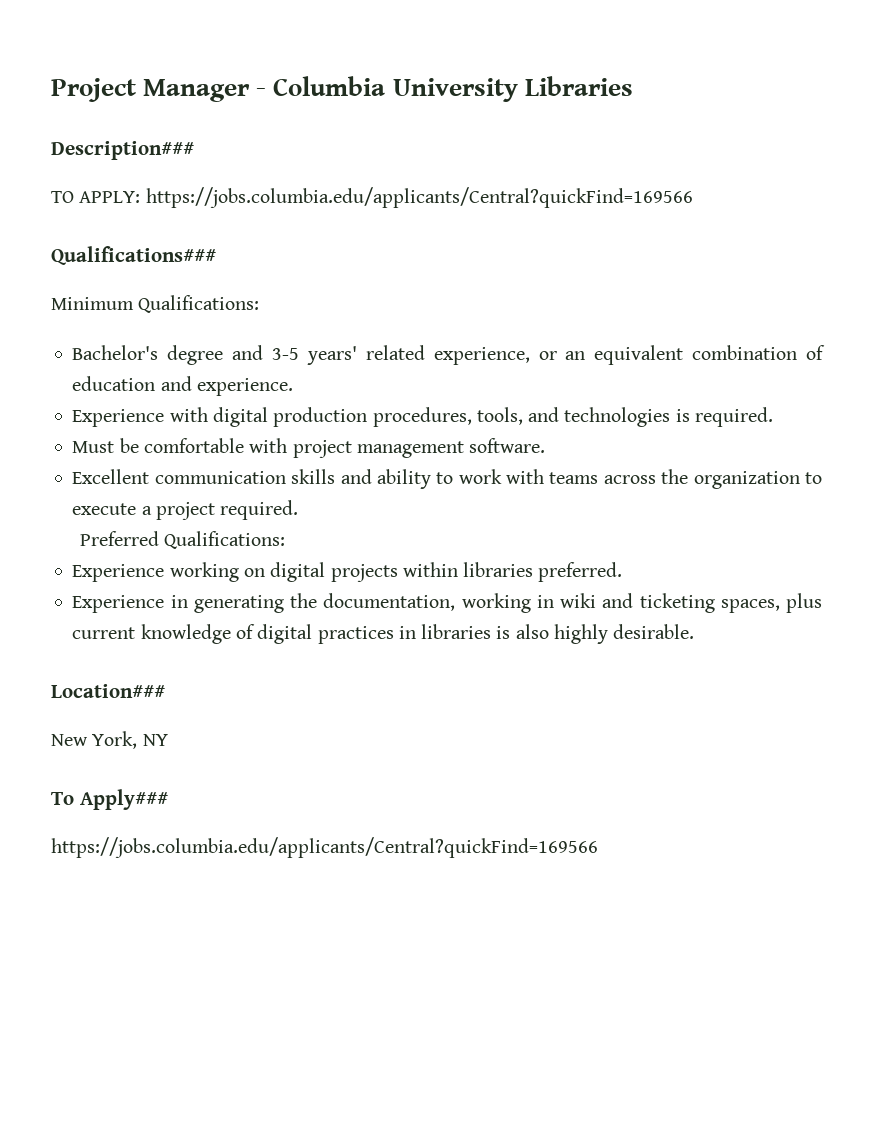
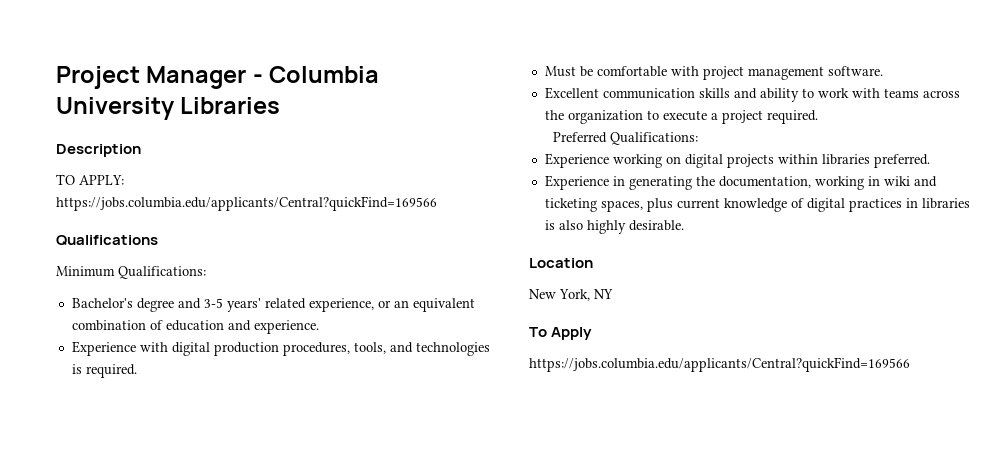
- Description###
+ Description
- Qualifications###
+ Qualifications
- Location###
+ Location
- To Apply###
+ To Apply

